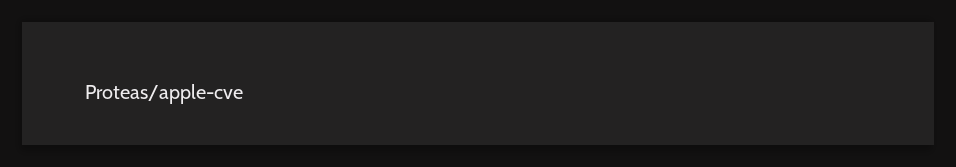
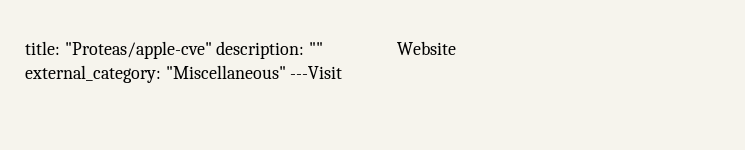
- Proteas/apple-cve
+ title: "Proteas/apple-cve" description: "" external_category: "Miscellaneous" ---Visit Website

